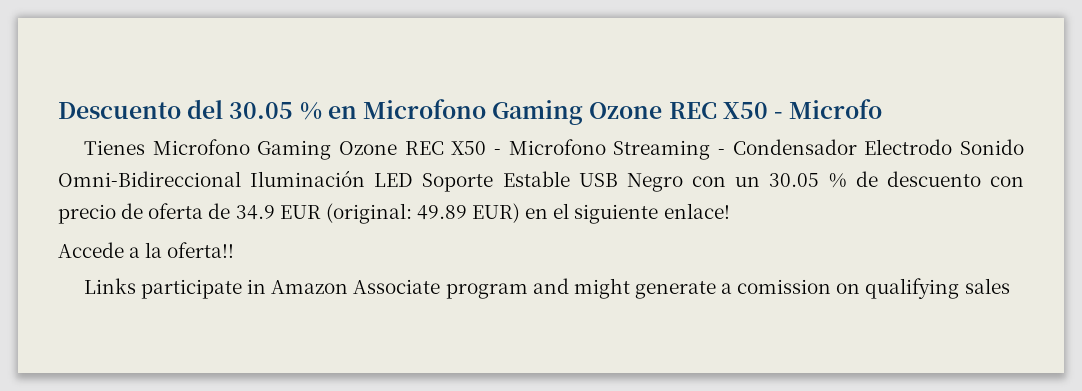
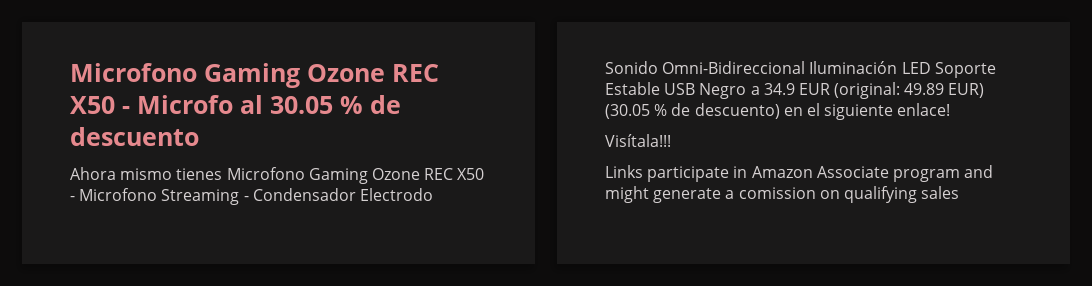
- Descuento del 30.05 % en Microfono Gaming Ozone REC X50 - Microfo
- Tienes Microfono Gaming Ozone REC X50 - Microfono Streaming - Condensador Electrodo Sonido Omni-Bidireccional Iluminación LED Soporte Estable USB Negro con un 30.05 % de descuento con precio de oferta de 34.9 EUR (original: 49.89 EUR) en el siguiente enlace!
+ Microfono Gaming Ozone REC X50 - Microfo al 30.05 % de descuento
+ Ahora mismo tienes Microfono Gaming Ozone REC X50 - Microfono Streaming - Condensador Electrodo Sonido Omni-Bidireccional Iluminación LED Soporte Estable USB Negro a 34.9 EUR (original: 49.89 EUR) (30.05 % de descuento) en el siguiente enlace!
- Accede a la oferta!!
+ Visítala!!!

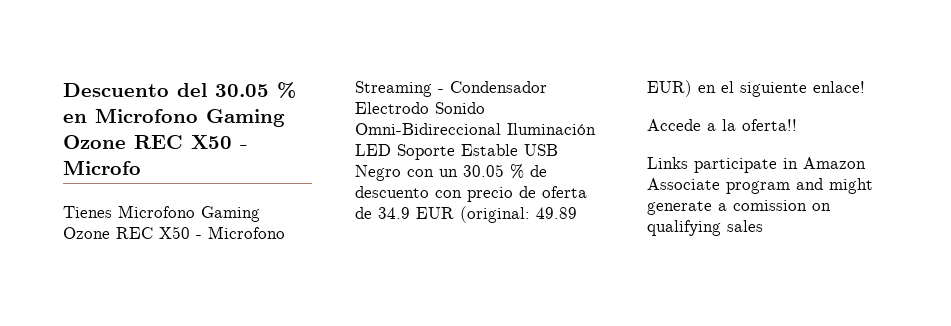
- Microfono Gaming Ozone REC X50 - Microfo al 30.05 % de descuento
- Ahora mismo tienes Microfono Gaming Ozone REC X50 - Microfono Streaming - Condensador Electrodo Sonido Omni-Bidireccional Iluminación LED Soporte Estable USB Negro a 34.9 EUR (original: 49.89 EUR) (30.05 % de descuento) en el siguiente enlace!
+ Descuento del 30.05 % en Microfono Gaming Ozone REC X50 - Microfo
+ Tienes Microfono Gaming Ozone REC X50 - Microfono Streaming - Condensador Electrodo Sonido Omni-Bidireccional Iluminación LED Soporte Estable USB Negro con un 30.05 % de descuento con precio de oferta de 34.9 EUR (original: 49.89 EUR) en el siguiente enlace!
- Visítala!!!
+ Accede a la oferta!!

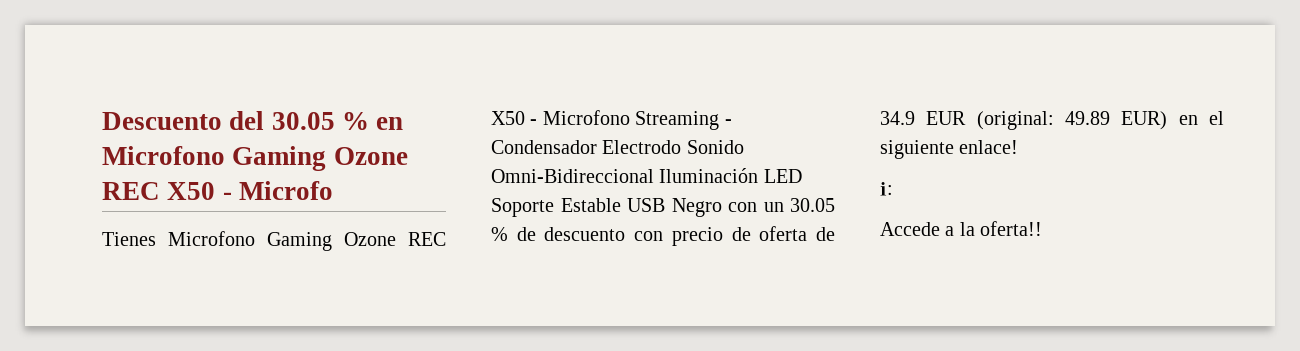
+ ℹ:
- Links participate in Amazon Associate program and might generate a comission on qualifying sales

